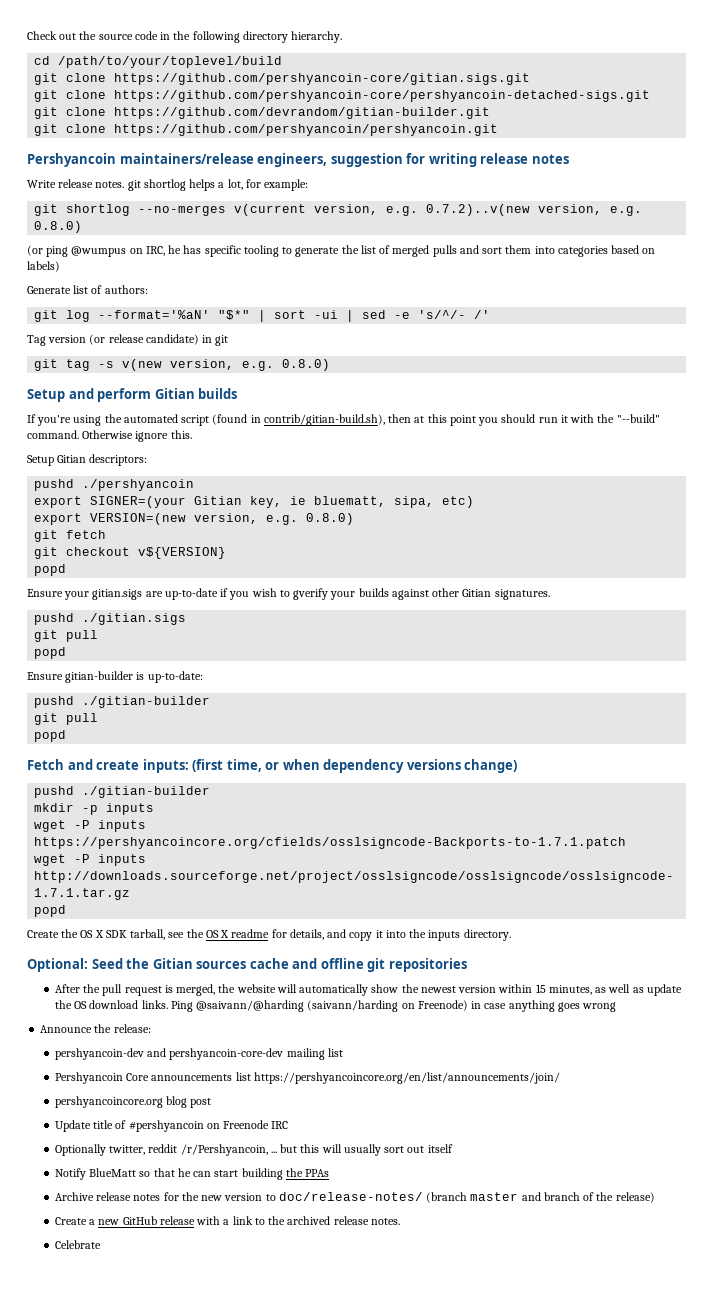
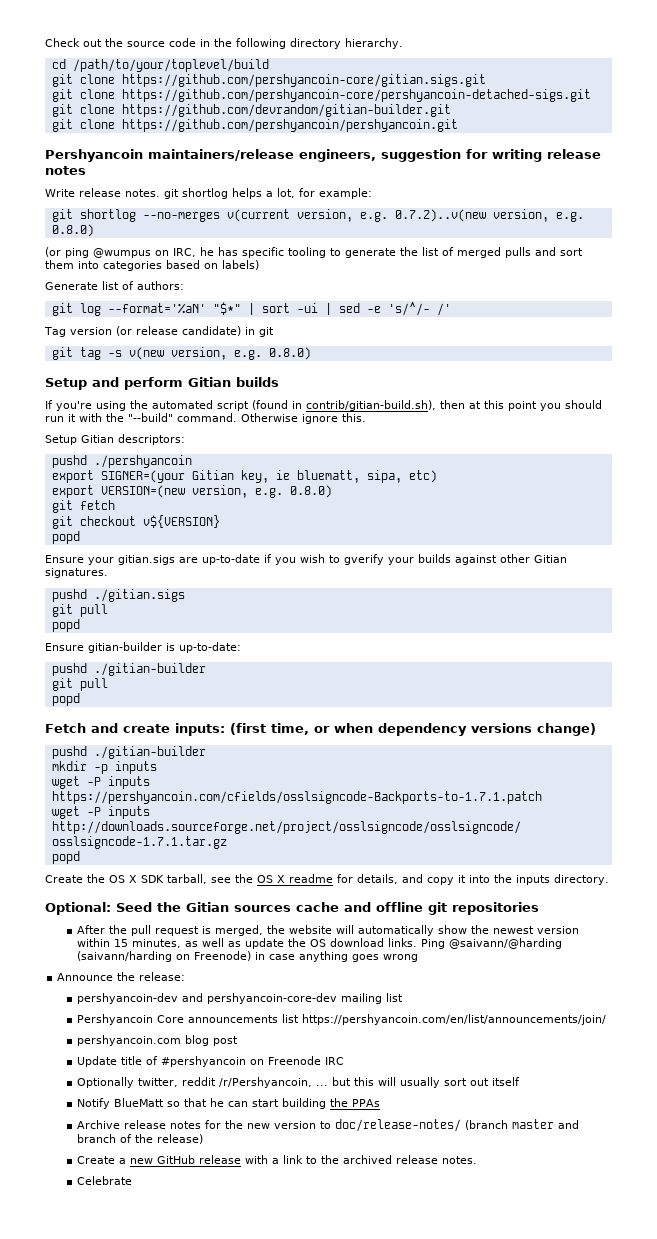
- wget -P inputs https://pershyancoincore.org/cfields/osslsigncode-Backports-to-1.7.1.patch
+ wget -P inputs https://pershyancoin.com/cfields/osslsigncode-Backports-to-1.7.1.patch
- Pershyancoin Core announcements list https://pershyancoincore.org/en/list/announcements/join/
- pershyancoincore.org blog post
+ Pershyancoin Core announcements list https://pershyancoin.com/en/list/announcements/join/
+ pershyancoin.com blog post

